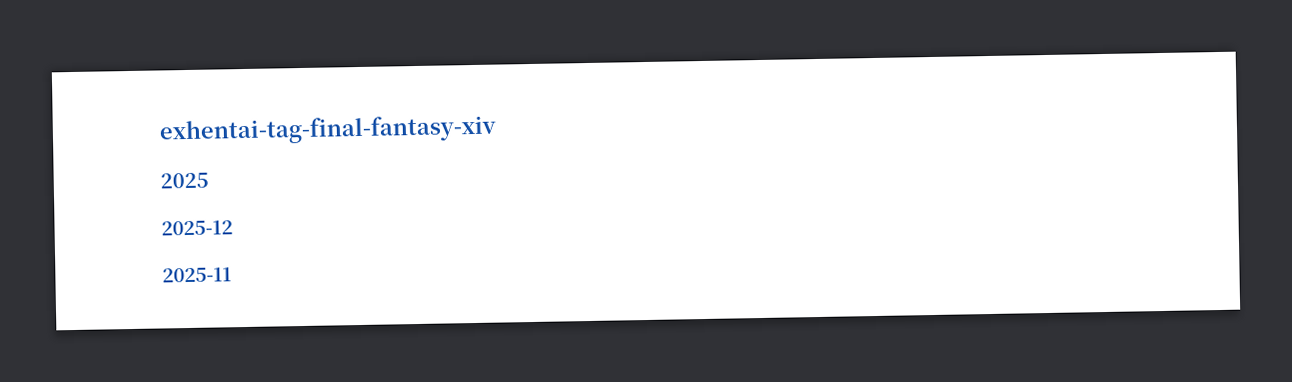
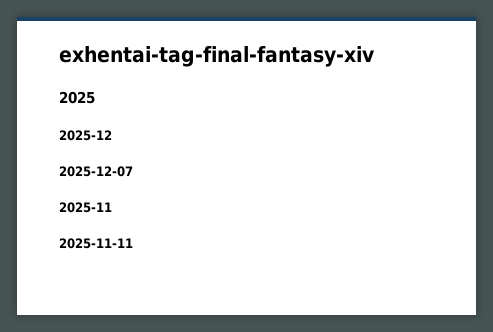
+ 2025-12-07
+ 2025-11-11

